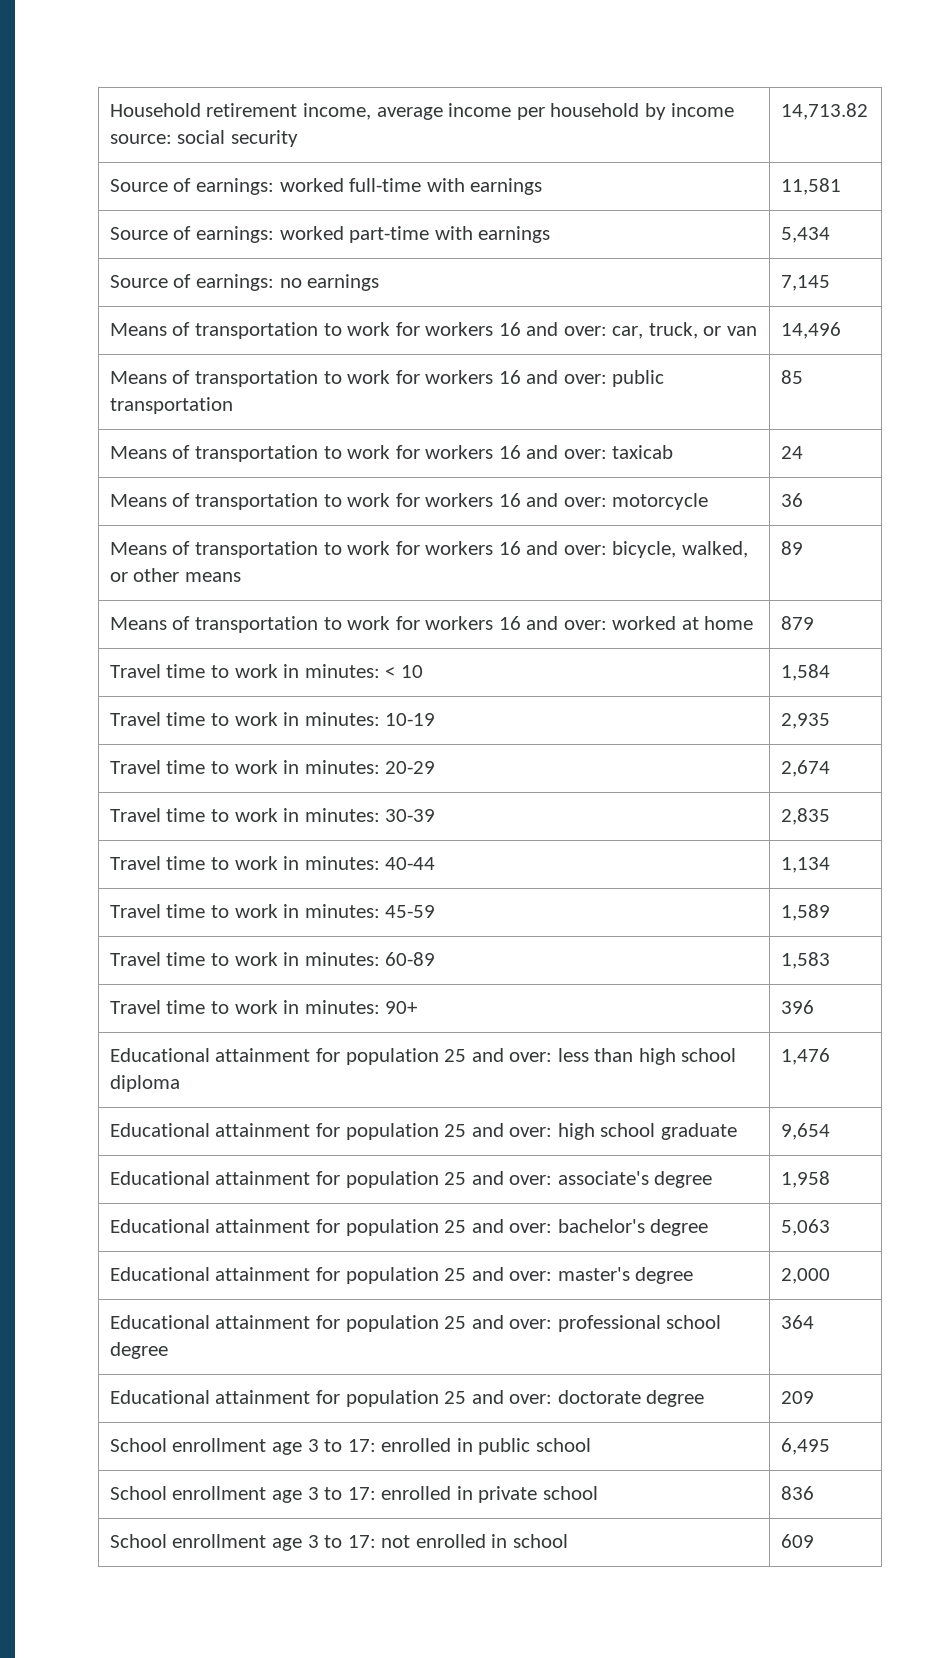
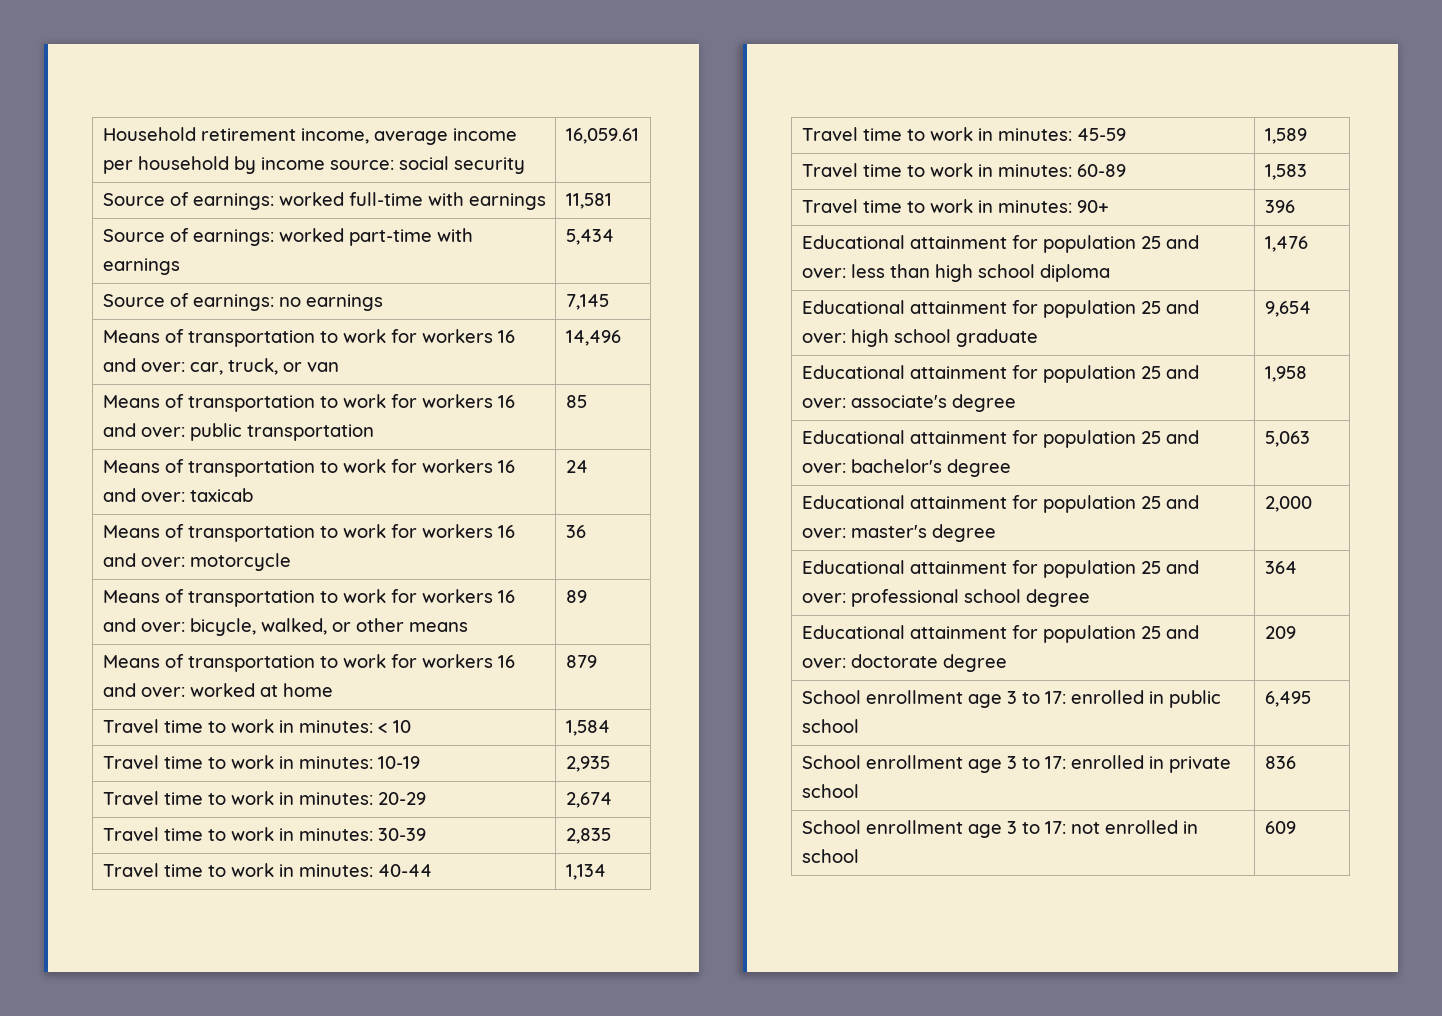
- Household retirement income, average income per household by income source: social security | 14,713.82
+ Household retirement income, average income per household by income source: social security | 16,059.61

